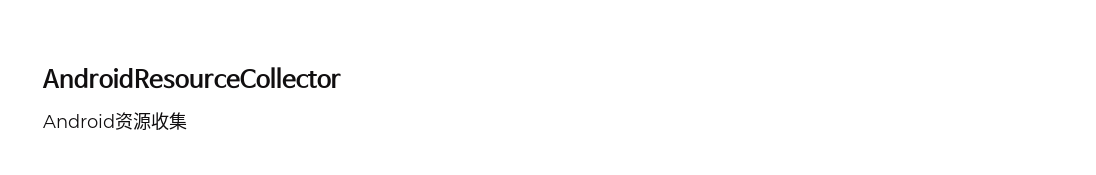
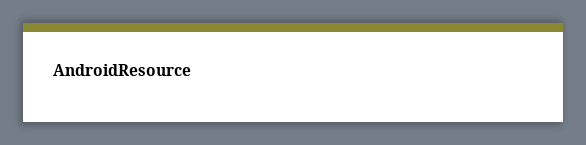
- AndroidResourceCollector
- Android资源收集
+ AndroidResource

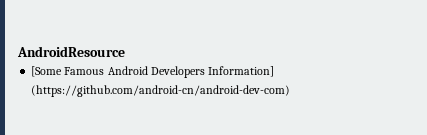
+ [Some Famous Android Developers Information] (https://github.com/android-cn/android-dev-com)

